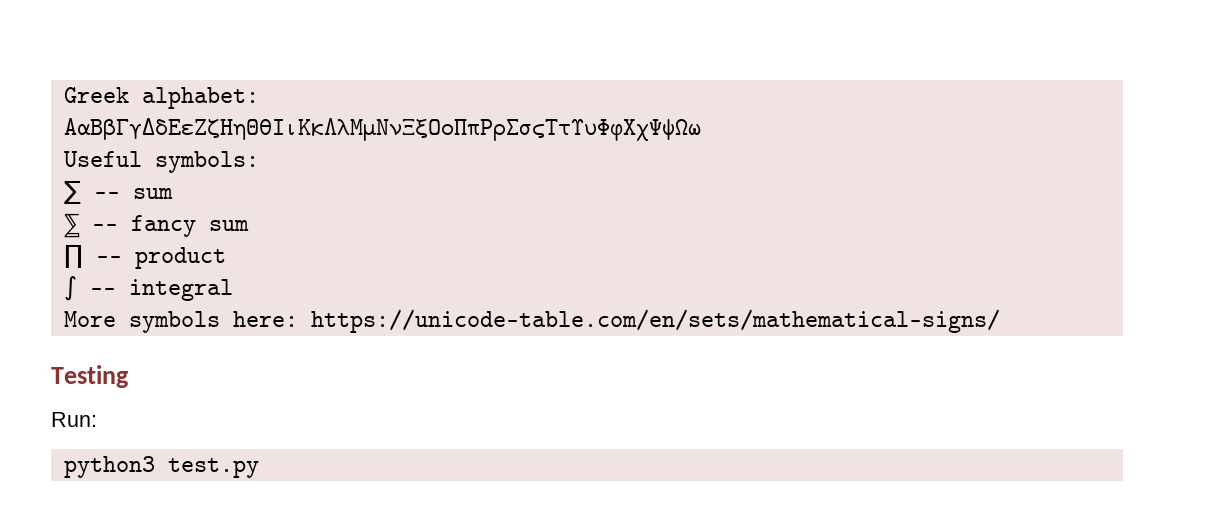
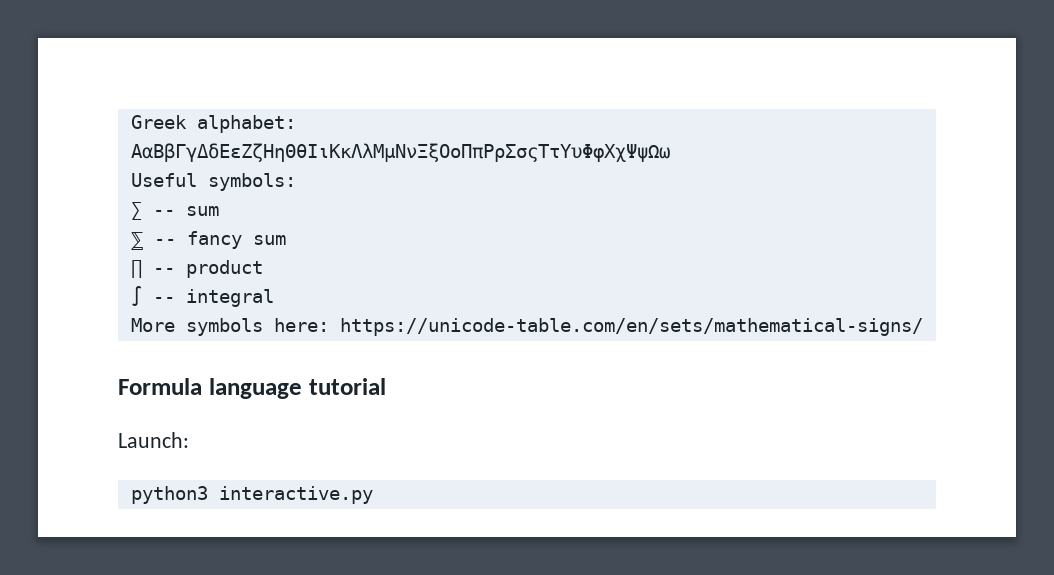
- Testing
- Run:
+ Formula language tutorial
+ Launch:
- python3 test.py
+ python3 interactive.py

